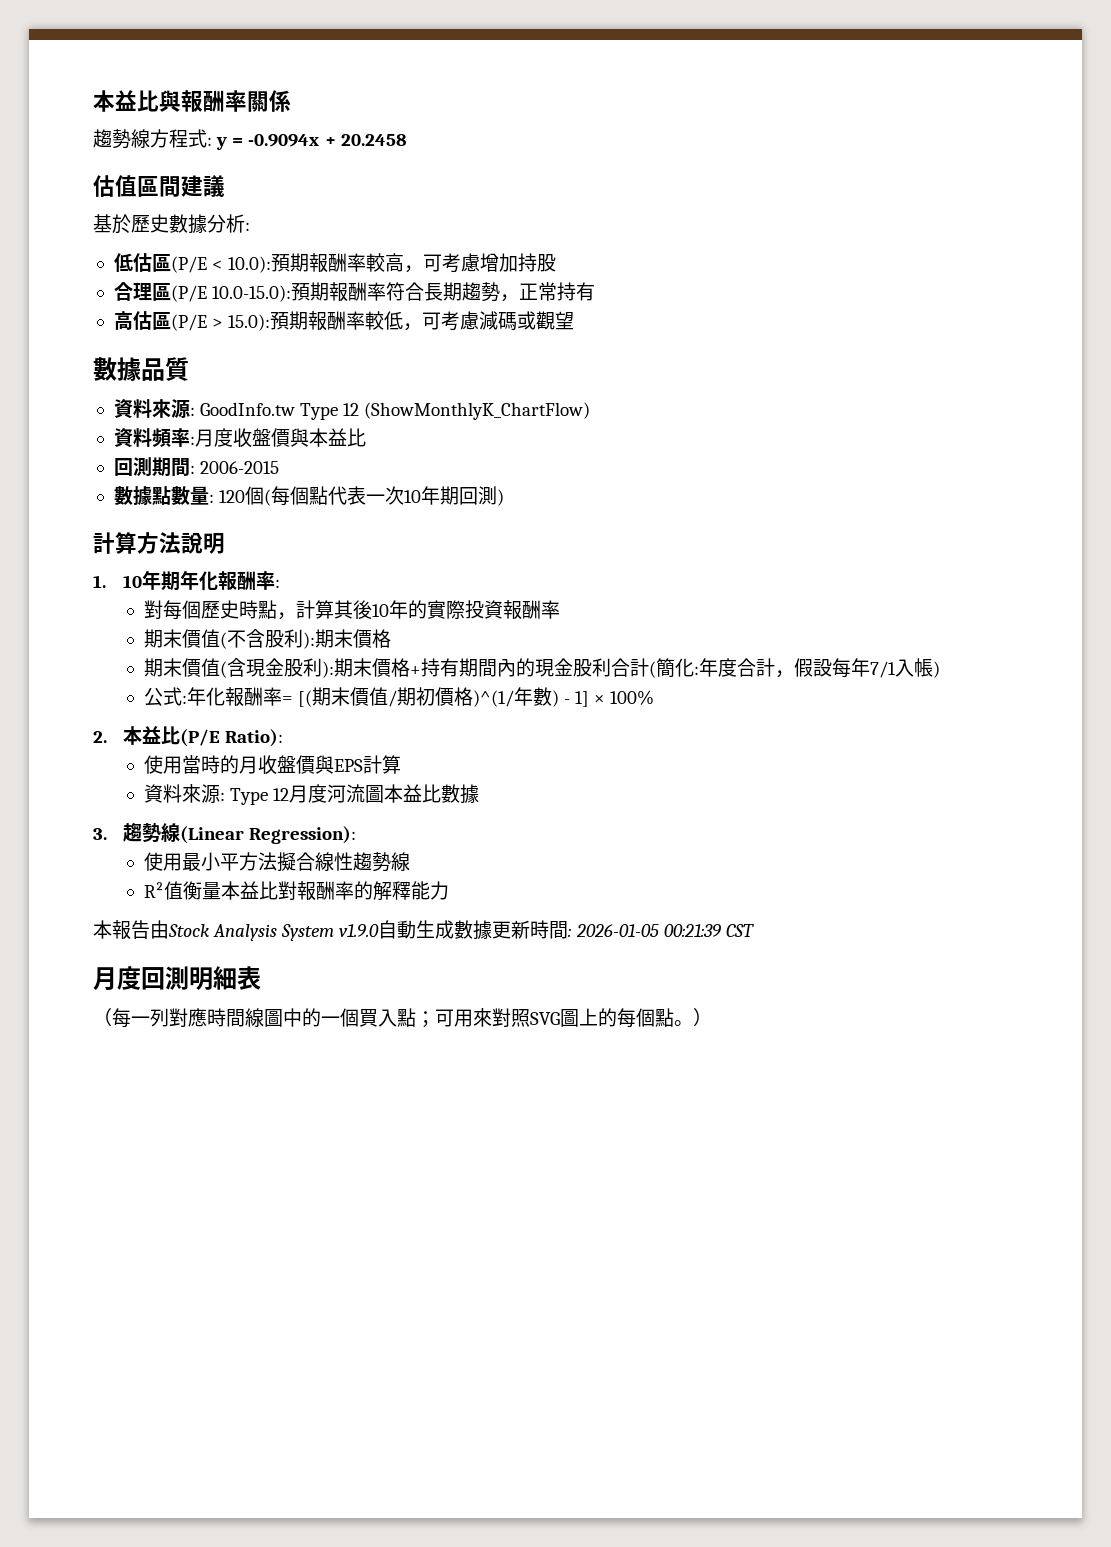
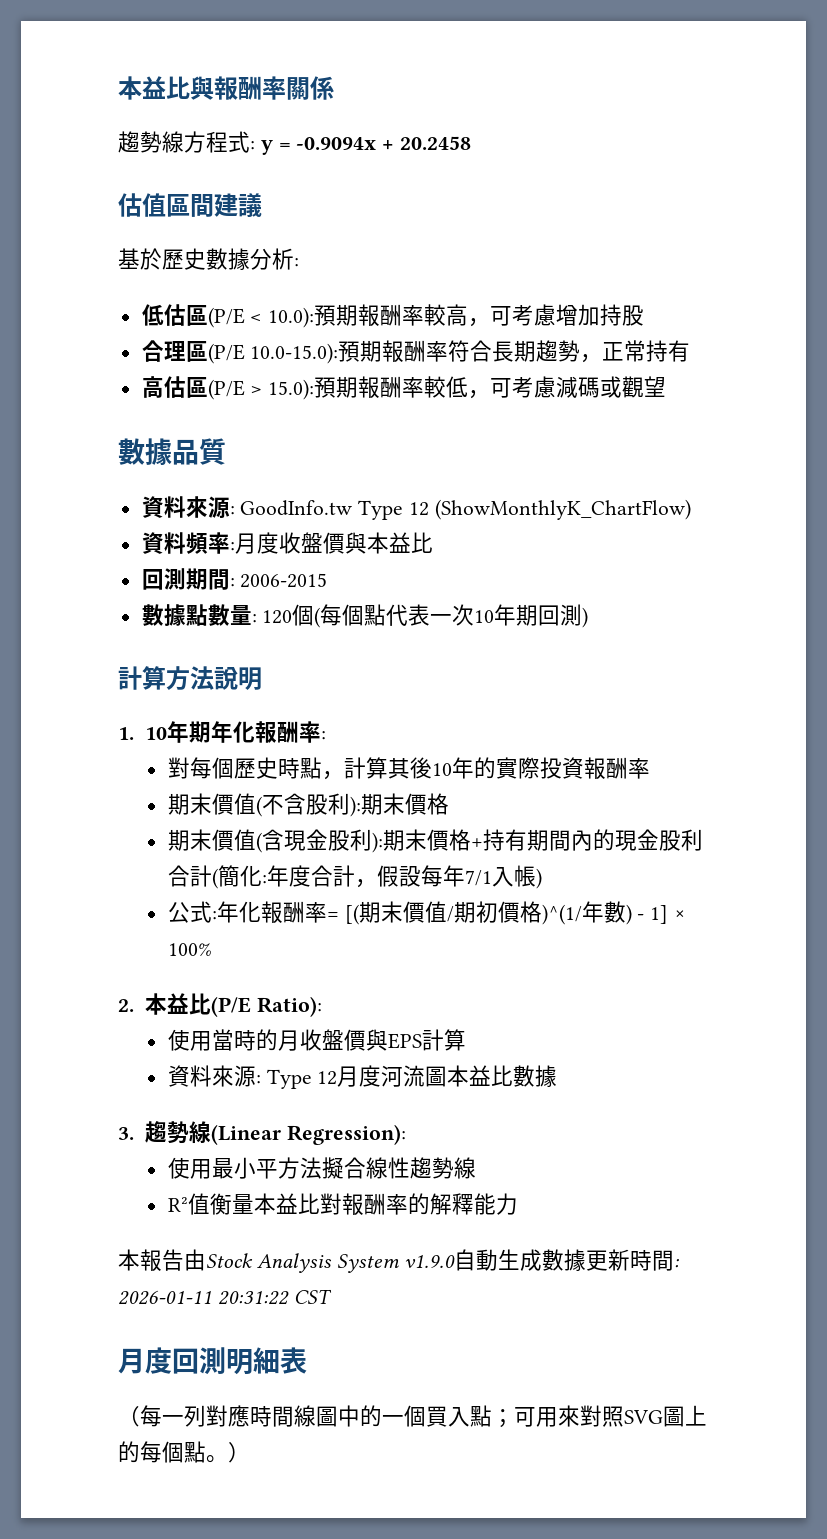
- 本報告由Stock Analysis System v1.9.0自動生成數據更新時間: 2026-01-05 00:21:39 CST
+ 本報告由Stock Analysis System v1.9.0自動生成數據更新時間: 2026-01-11 20:31:22 CST

